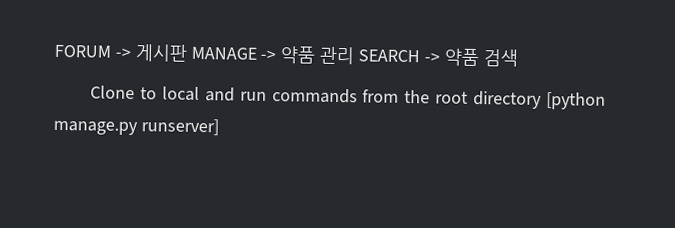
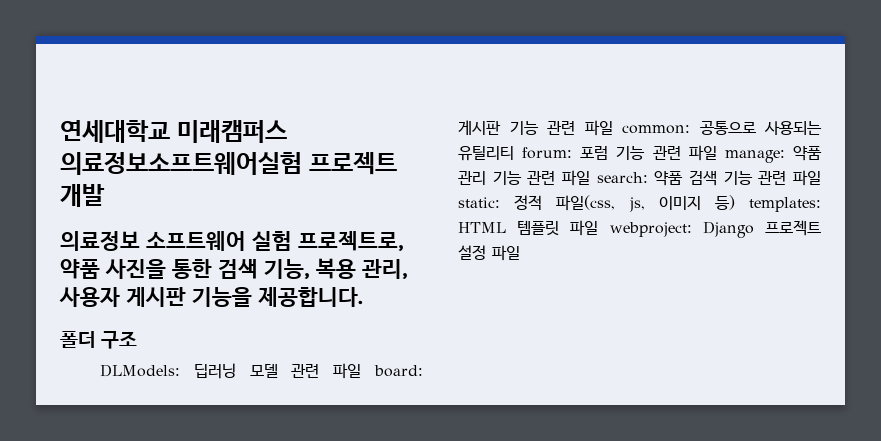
- FORUM -> 게시판 MANAGE -> 약품 관리 SEARCH -> 약품 검색
- Clone to local and run commands from the root directory [python manage.py runserver]
+ 연세대학교 미래캠퍼스 의료정보소프트웨어실험 프로젝트 개발
+ 의료정보 소프트웨어 실험 프로젝트로, 약품 사진을 통한 검색 기능, 복용 관리, 사용자 게시판 기능을 제공합니다.
+ 폴더 구조
+ DLModels: 딥러닝 모델 관련 파일 board: 게시판 기능 관련 파일 common: 공통으로 사용되는 유틸리티 forum: 포럼 기능 관련 파일 manage: 약품 관리 기능 관련 파일 search: 약품 검색 기능 관련 파일 static: 정적 파일(css, js, 이미지 등) templates: HTML 템플릿 파일 webproject: Django 프로젝트 설정 파일

